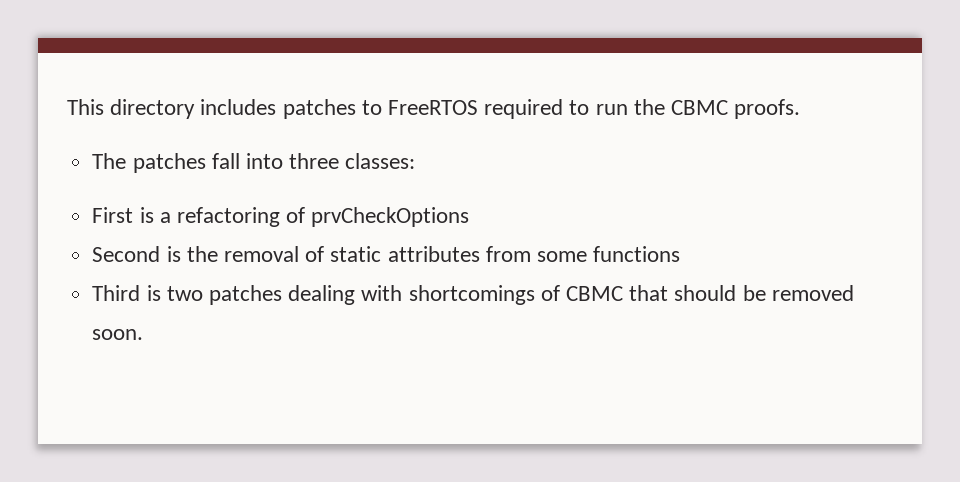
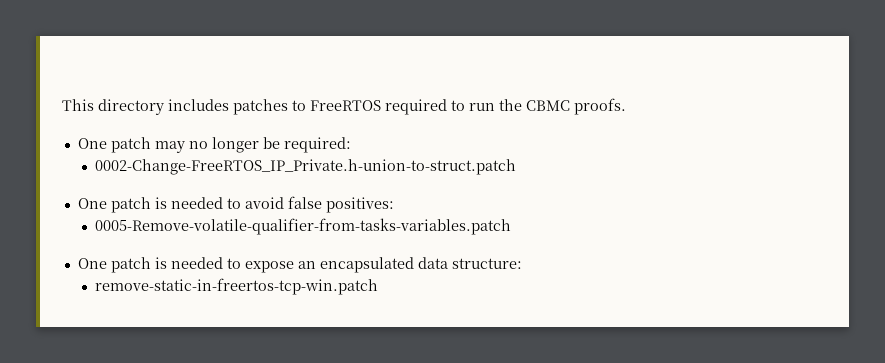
- The patches fall into three classes:
- First is a refactoring of prvCheckOptions
- Second is the removal of static attributes from some functions
- Third is two patches dealing with shortcomings of CBMC that should be removed soon.
+ One patch may no longer be required:
+ 0002-Change-FreeRTOS_IP_Private.h-union-to-struct.patch
+ One patch is needed to avoid false positives:
+ 0005-Remove-volatile-qualifier-from-tasks-variables.patch
+ One patch is needed to expose an encapsulated data structure:
+ remove-static-in-freertos-tcp-win.patch

